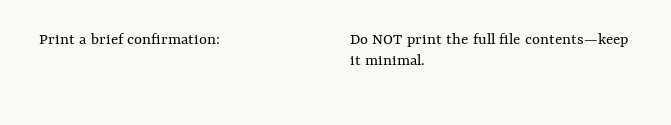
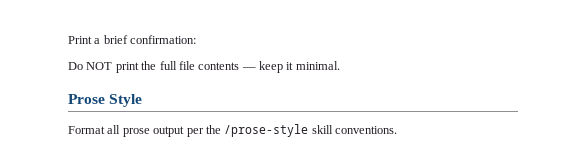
- Do NOT print the full file contents—keep it minimal.
+ Do NOT print the full file contents — keep it minimal.
+ Prose Style
+ Format all prose output per the /prose-style skill conventions.

